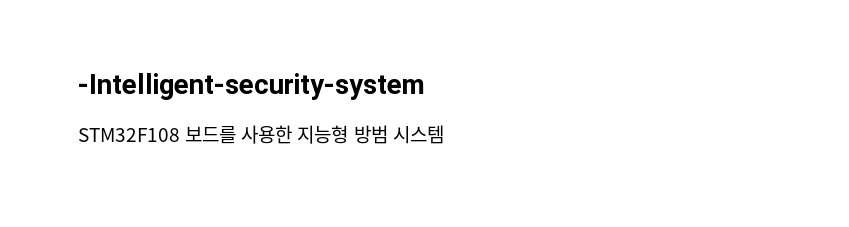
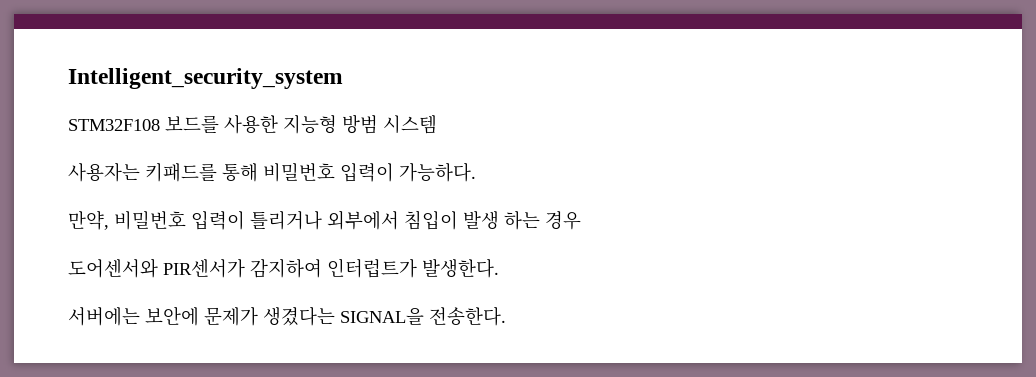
- -Intelligent-security-system
+ Intelligent_security_system
+ 사용자는 키패드를 통해 비밀번호 입력이 가능하다.
+ 만약, 비밀번호 입력이 틀리거나 외부에서 침입이 발생 하는 경우
+ 도어센서와 PIR센서가 감지하여 인터럽트가 발생한다.
+ 서버에는 보안에 문제가 생겼다는 SIGNAL을 전송한다.

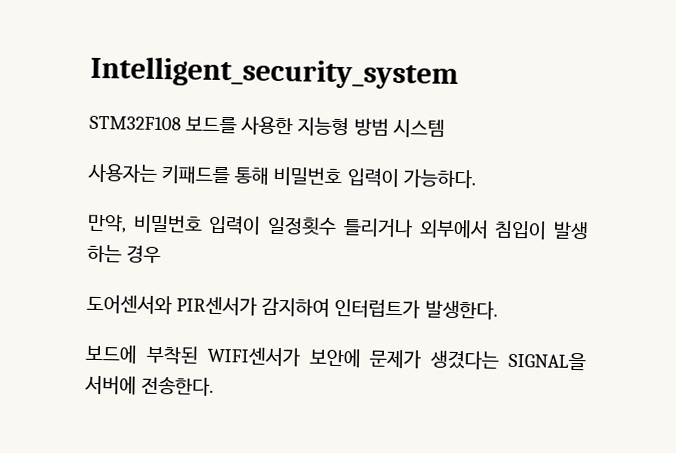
- 만약, 비밀번호 입력이 틀리거나 외부에서 침입이 발생 하는 경우
+ 만약, 비밀번호 입력이 일정횟수 틀리거나 외부에서 침입이 발생 하는 경우
- 서버에는 보안에 문제가 생겼다는 SIGNAL을 전송한다.
+ 보드에 부착된 WIFI센서가 보안에 문제가 생겼다는 SIGNAL을 서버에 전송한다.

